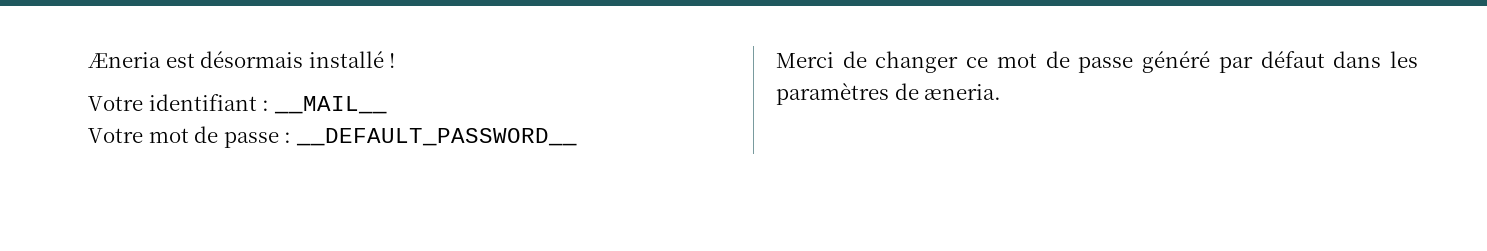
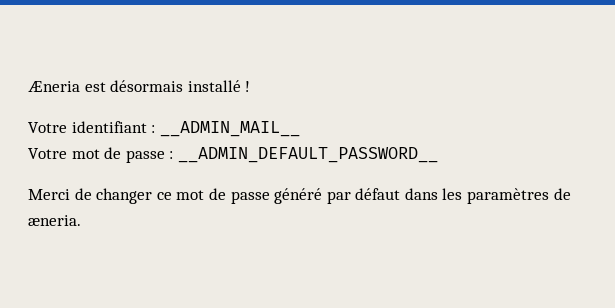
- Votre identifiant : __MAIL__
+ Votre identifiant : __ADMIN_MAIL__
- Votre mot de passe : __DEFAULT_PASSWORD__
+ Votre mot de passe : __ADMIN_DEFAULT_PASSWORD__

